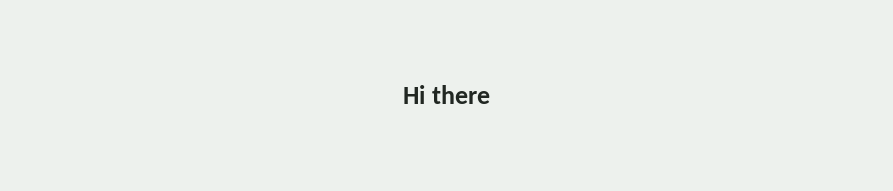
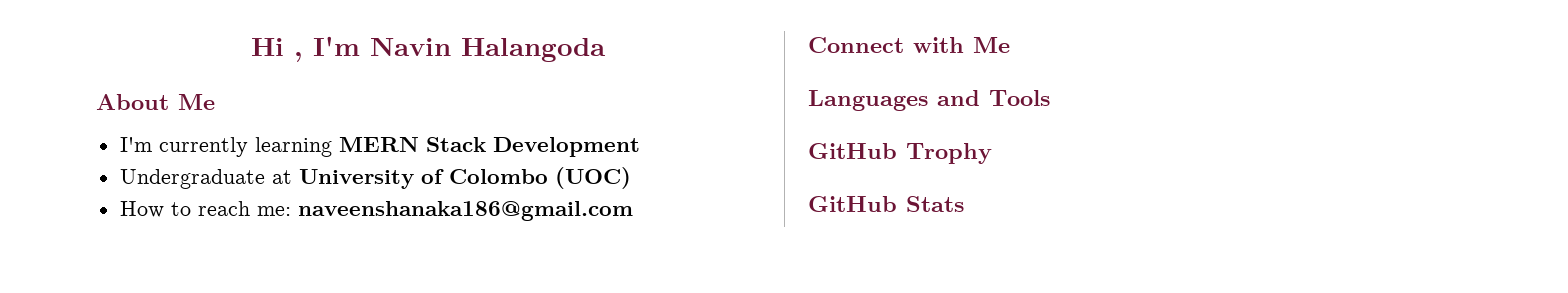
- Hi there
+ Hi , I'm Navin Halangoda
+ About Me
+ I'm currently learning MERN Stack Development
+ Undergraduate at University of Colombo (UOC)
+ How to reach me: naveenshanaka186@gmail.com
+ Connect with Me
+ Languages and Tools
+ GitHub Trophy
+ GitHub Stats

